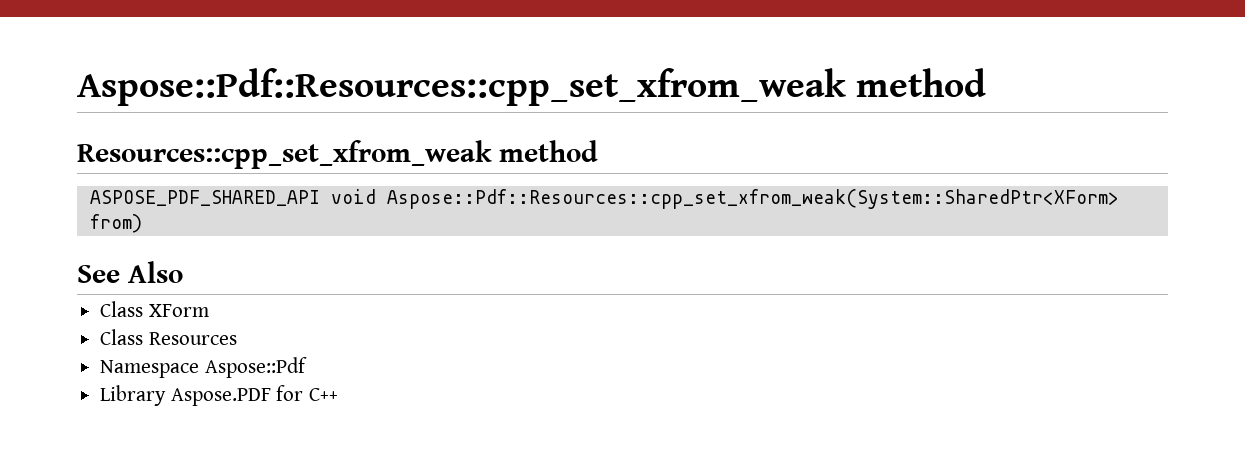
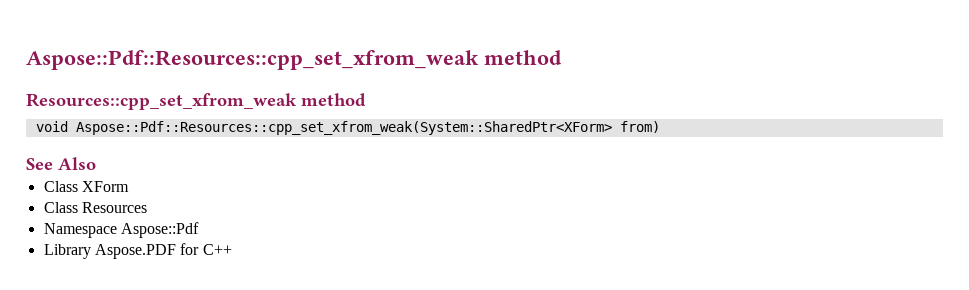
- ASPOSE_PDF_SHARED_API void Aspose::Pdf::Resources::cpp_set_xfrom_weak(System::SharedPtr<XForm> from)
+ void Aspose::Pdf::Resources::cpp_set_xfrom_weak(System::SharedPtr<XForm> from)

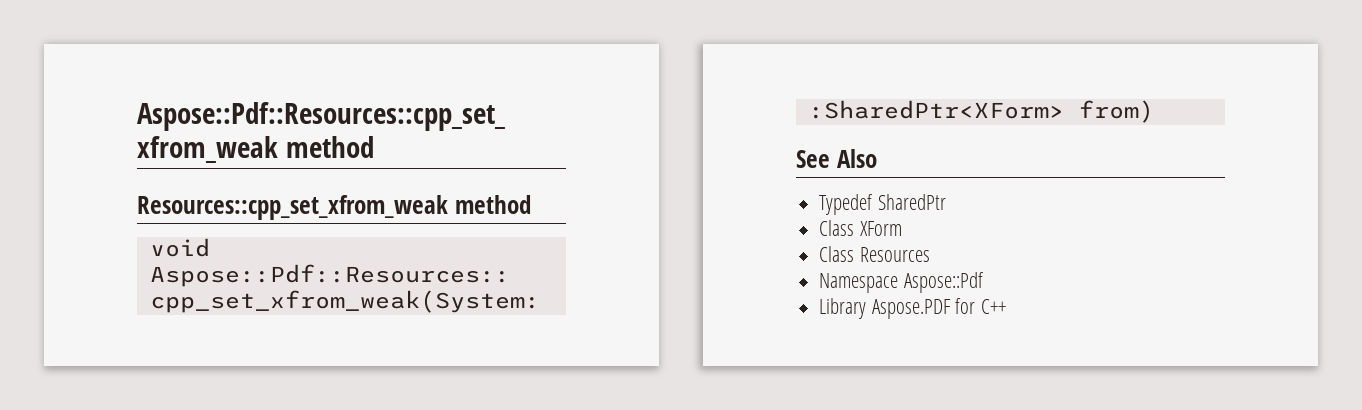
+ Typedef SharedPtr

